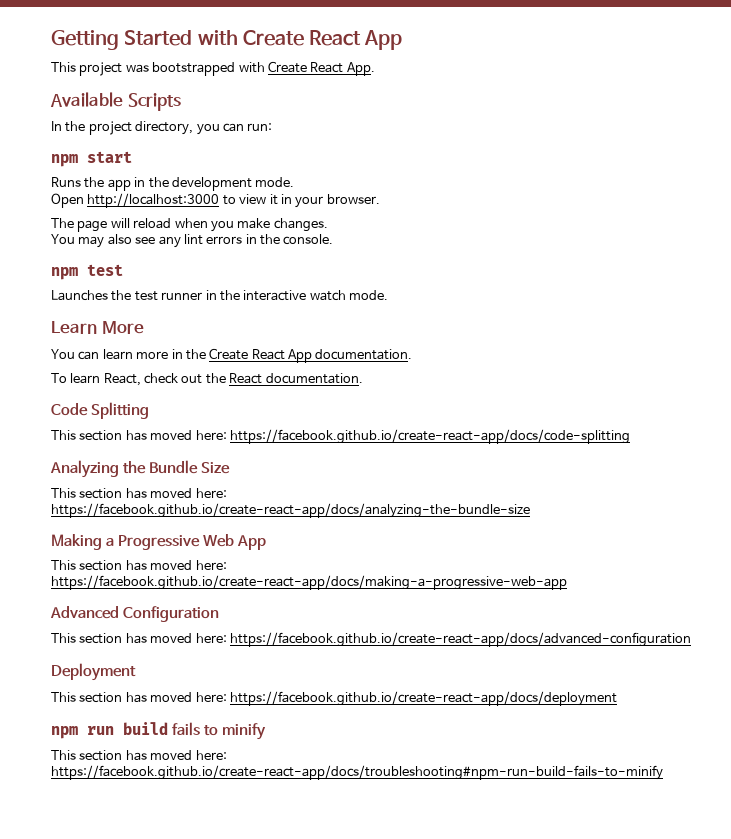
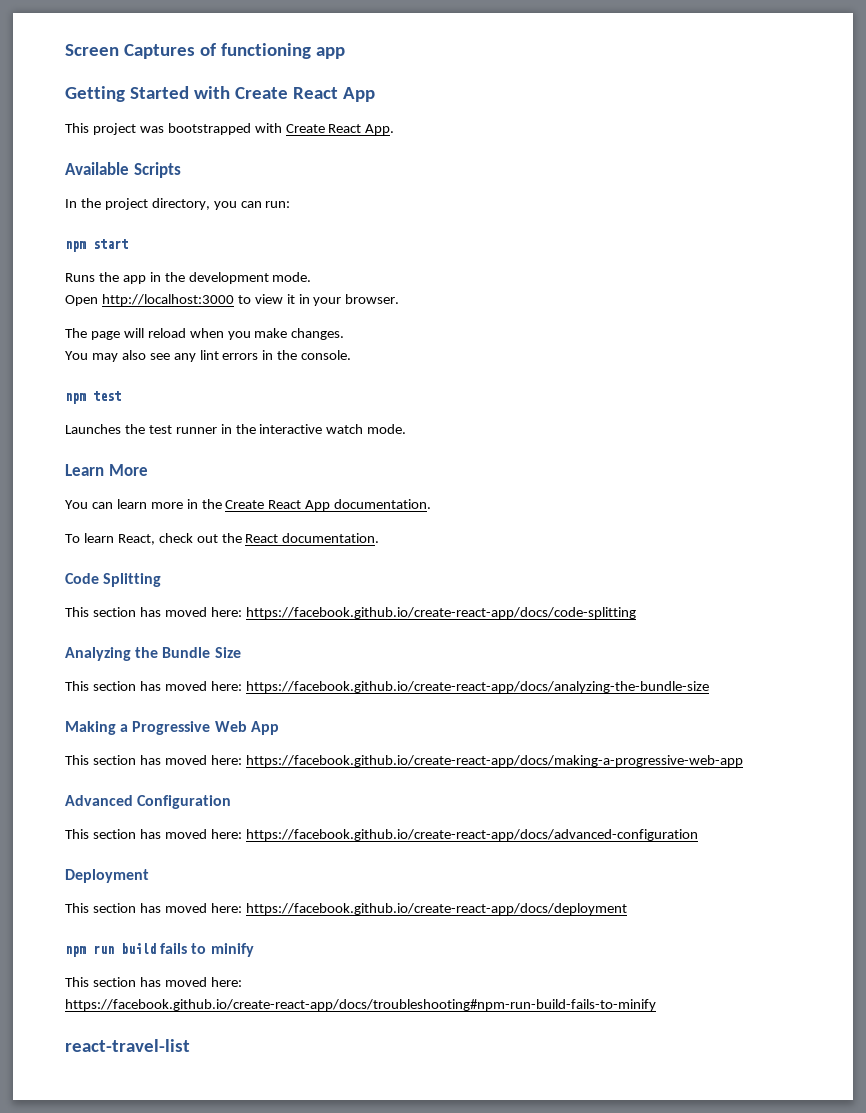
+ Screen Captures of functioning app
+ react-travel-list

